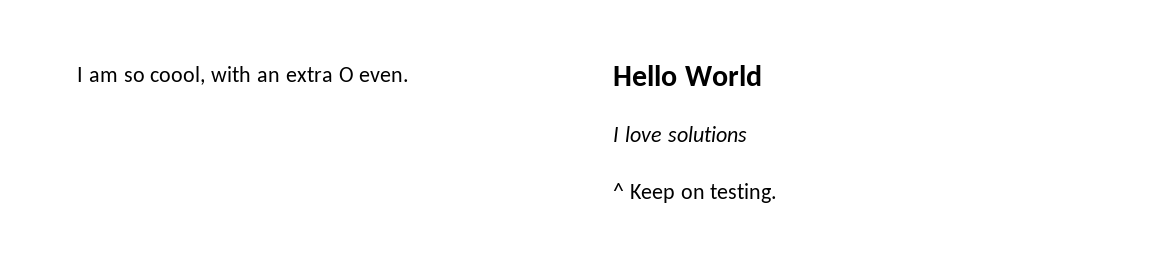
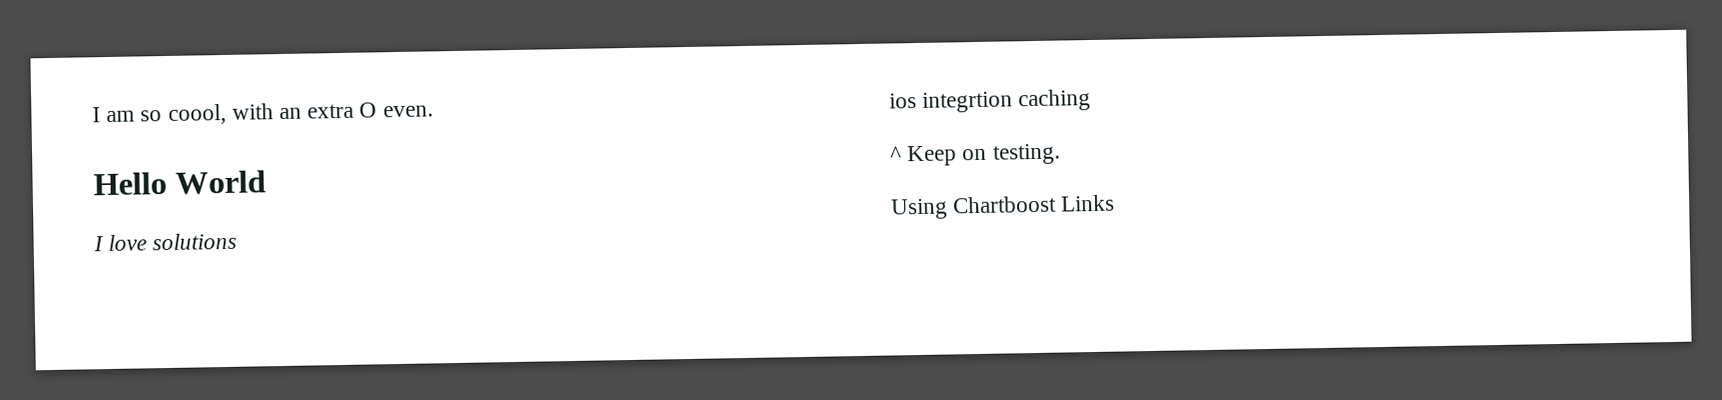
+ ios integrtion caching
+ Using Chartboost Links

